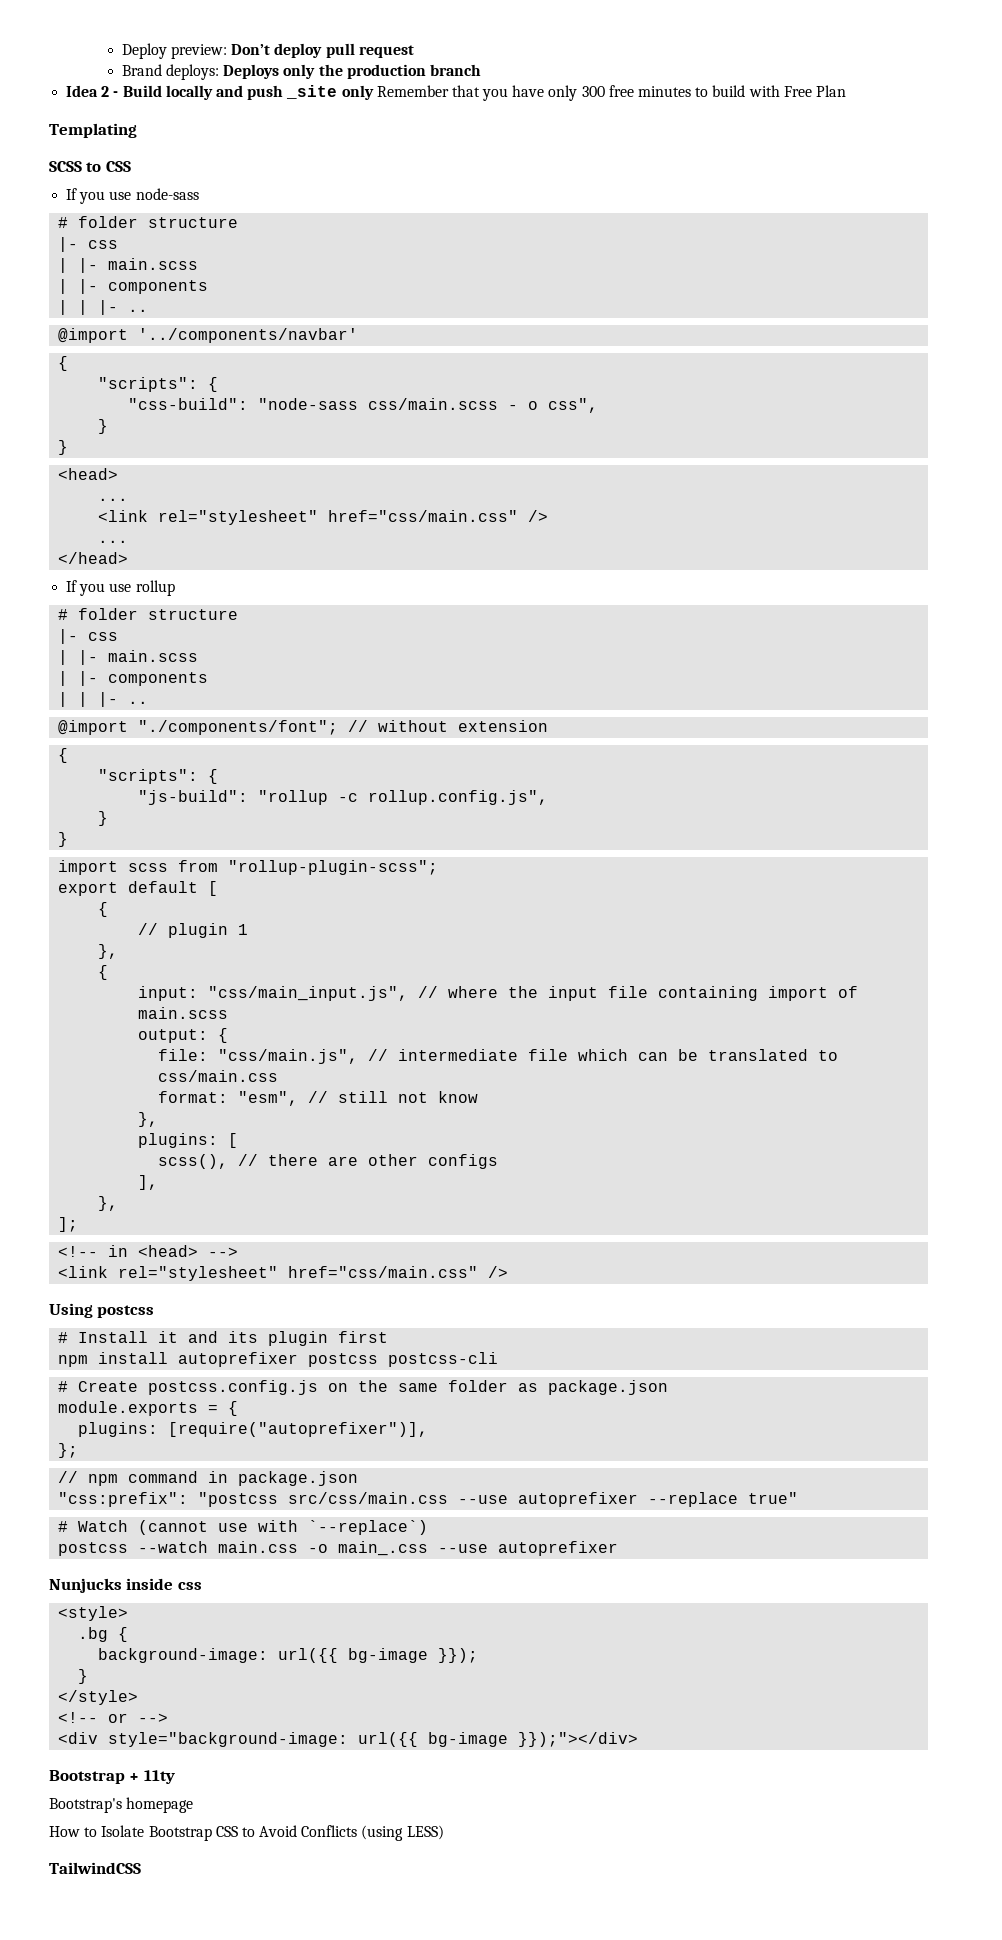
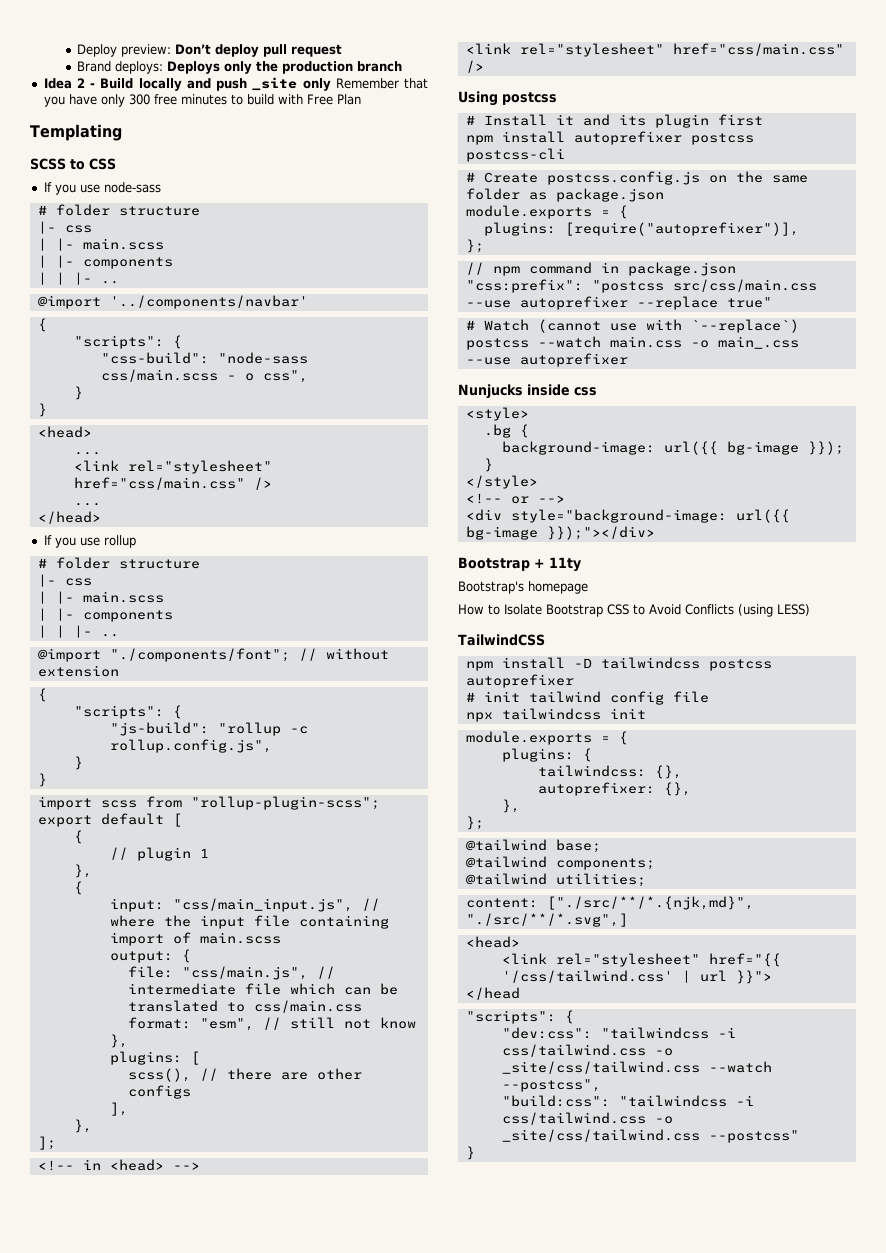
+ npm install -D tailwindcss postcss autoprefixer
+ # init tailwind config file
+ npx tailwindcss init
+ module.exports = {
+ plugins: {
+ tailwindcss: {},
+ autoprefixer: {},
+ },
+ };
+ @tailwind base;
+ @tailwind components;
+ @tailwind utilities;
+ content: ["./src/**/*.{njk,md}", "./src/**/*.svg",]
+ <head>
+ <link rel="stylesheet" href="{{ '/css/tailwind.css' | url }}">
+ </head
+ "scripts": {
+ "dev:css": "tailwindcss -i css/tailwind.css -o _site/css/tailwind.css --watch --postcss",
+ "build:css": "tailwindcss -i css/tailwind.css -o _site/css/tailwind.css --postcss"
+ }

